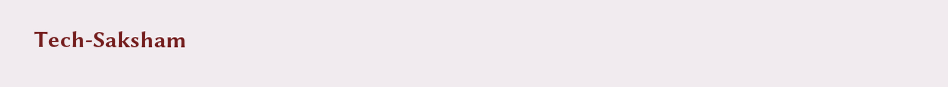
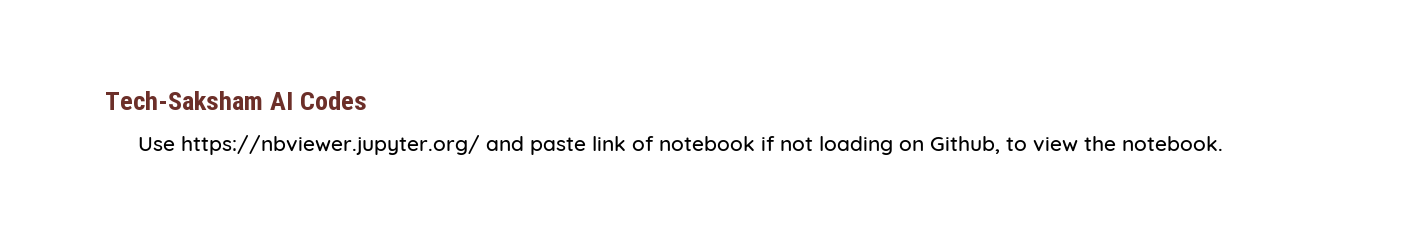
- Tech-Saksham
+ Tech-Saksham AI Codes
+ Use https://nbviewer.jupyter.org/ and paste link of notebook if not loading on Github, to view the notebook.

